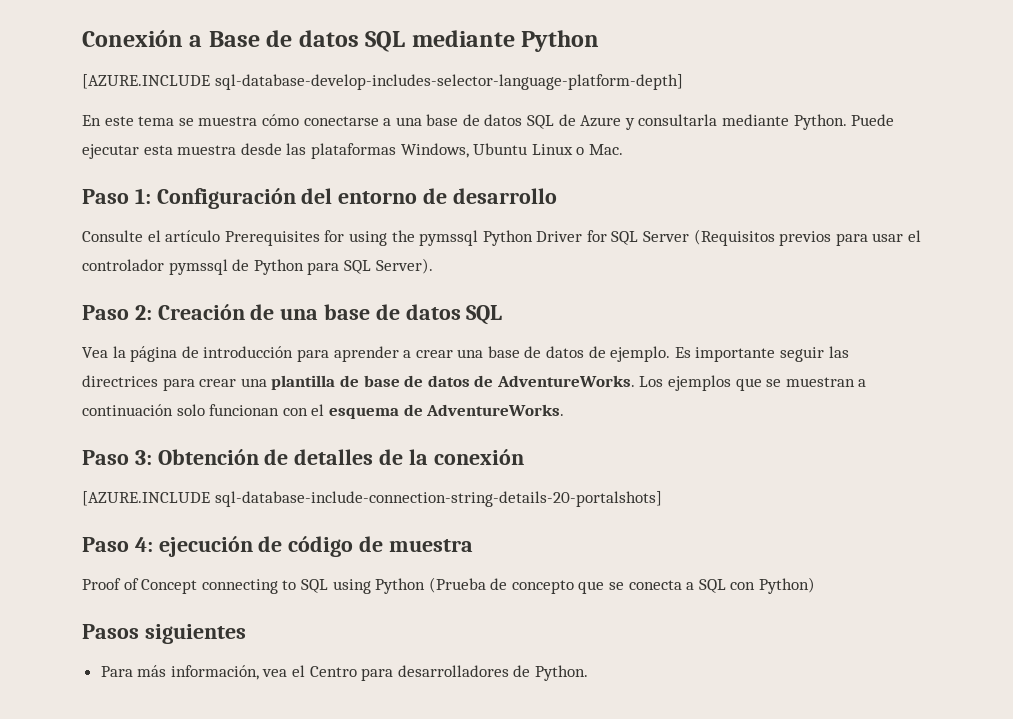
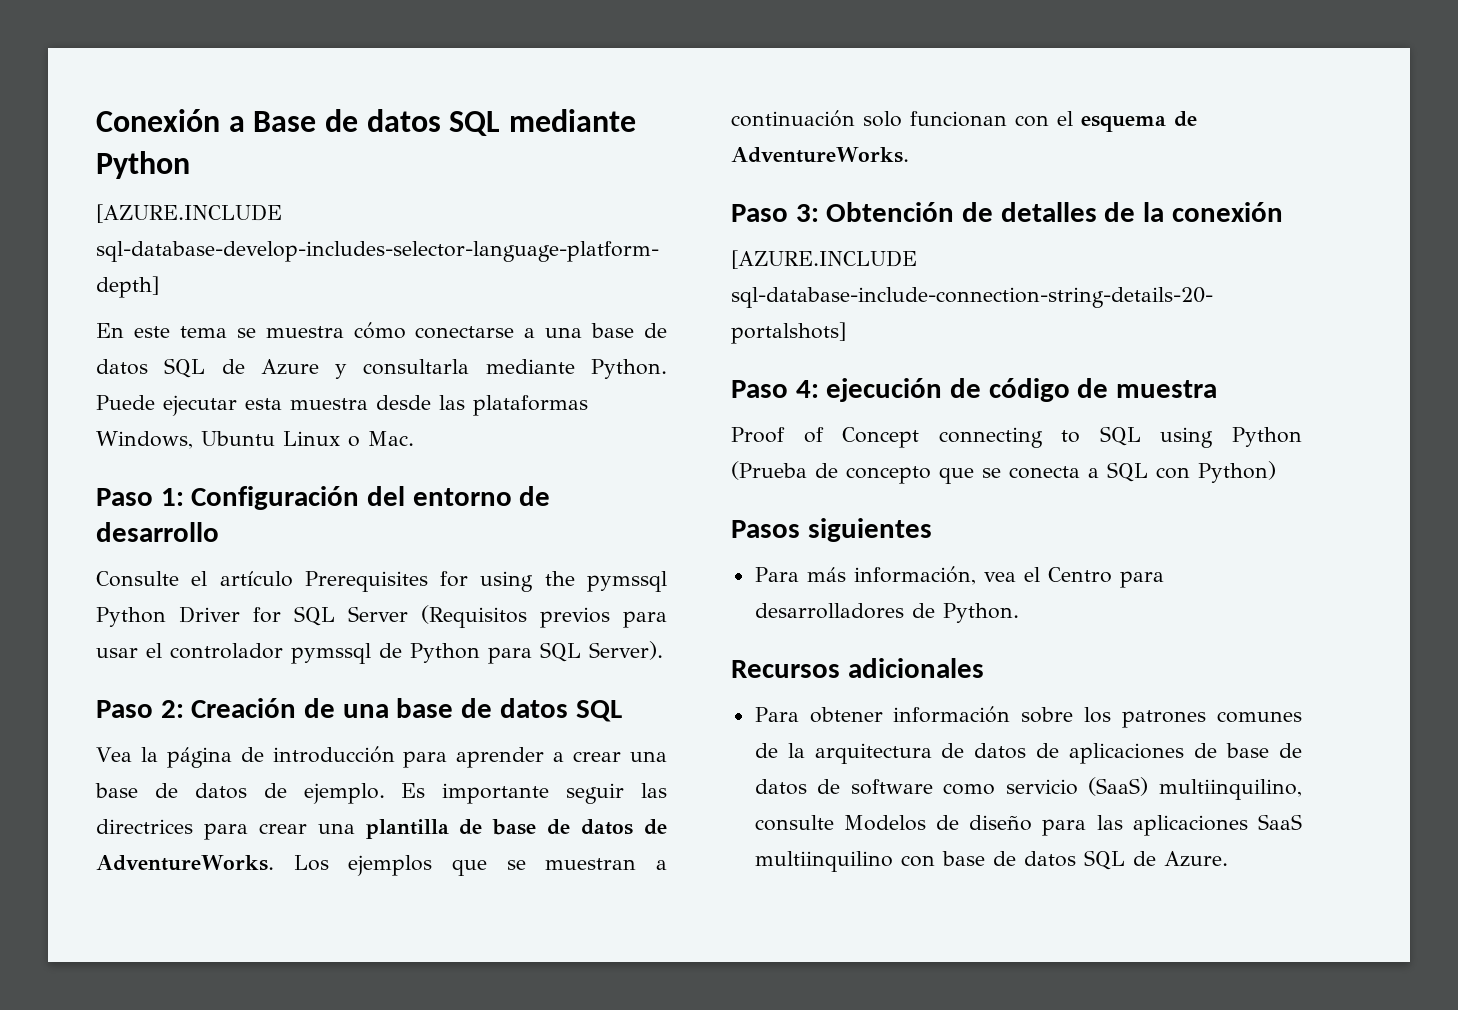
+ Recursos adicionales
+ Para obtener información sobre los patrones comunes de la arquitectura de datos de aplicaciones de base de datos de software como servicio (SaaS) multiinquilino, consulte Modelos de diseño para las aplicaciones SaaS multiinquilino con base de datos SQL de Azure.

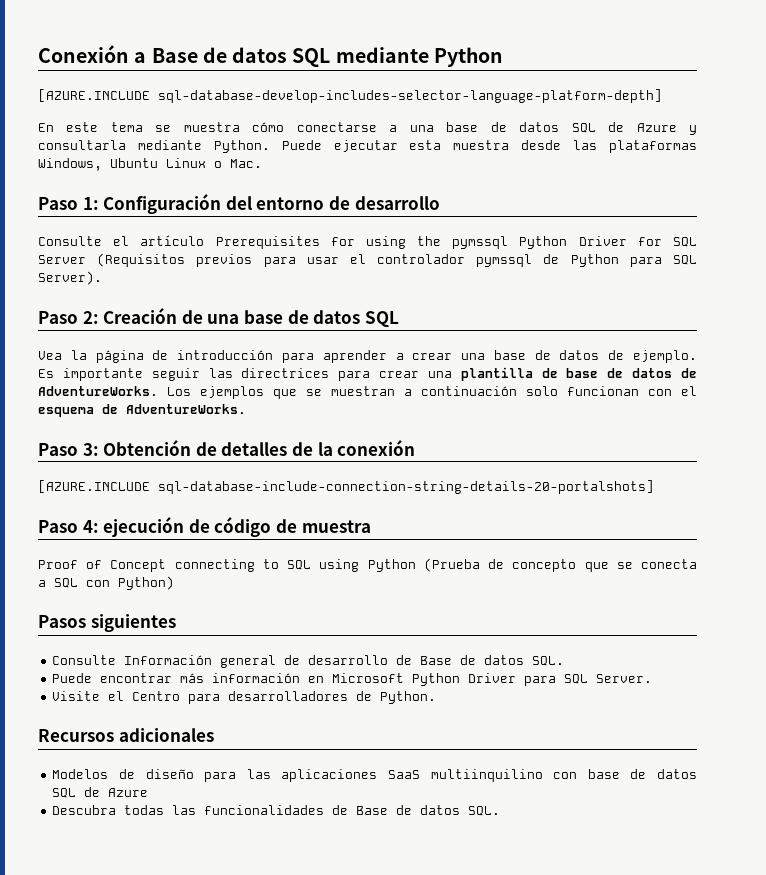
- Para más información, vea el Centro para desarrolladores de Python.
+ Consulte Información general de desarrollo de Base de datos SQL.
+ Puede encontrar más información en Microsoft Python Driver para SQL Server.
+ Visite el Centro para desarrolladores de Python.
- Para obtener información sobre los patrones comunes de la arquitectura de datos de aplicaciones de base de datos de software como servicio (SaaS) multiinquilino, consulte Modelos de diseño para las aplicaciones SaaS multiinquilino con base de datos SQL de Azure.
+ Modelos de diseño para las aplicaciones SaaS multiinquilino con base de datos SQL de Azure
+ Descubra todas las funcionalidades de Base de datos SQL.

